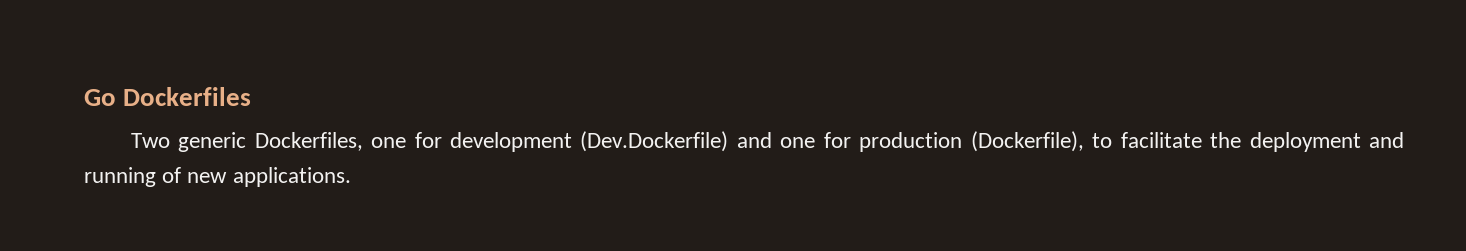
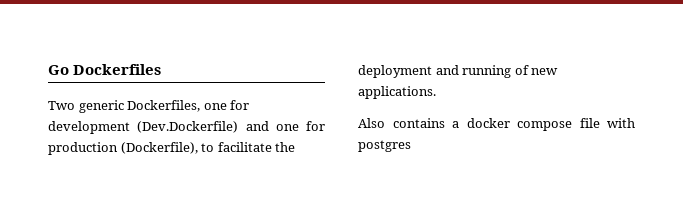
+ Also contains a docker compose file with postgres

